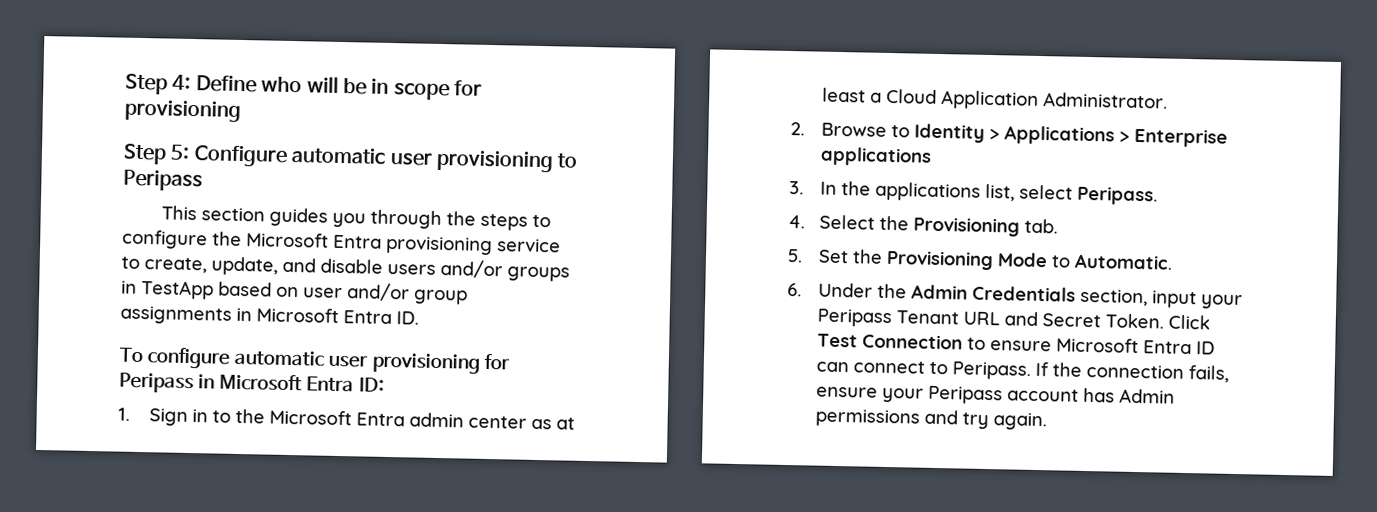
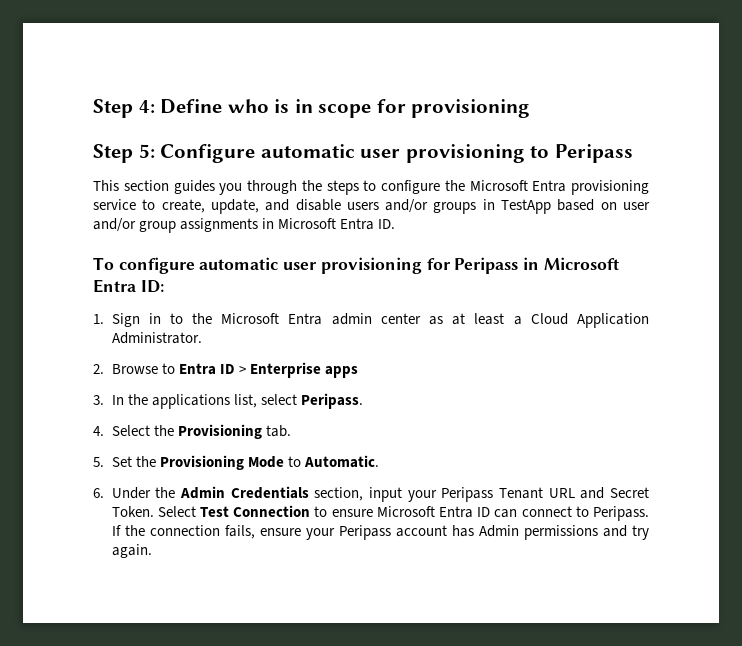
- Step 4: Define who will be in scope for provisioning
+ Step 4: Define who is in scope for provisioning
- 2. Browse to Identity > Applications > Enterprise applications
+ 2. Browse to Entra ID > Enterprise apps
- Click Test Connection to ensure Microsoft Entra ID can connect to Peripass.
+ Select Test Connection to ensure Microsoft Entra ID can connect to Peripass.

